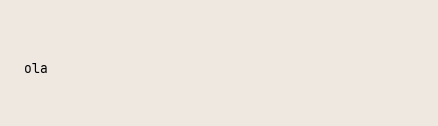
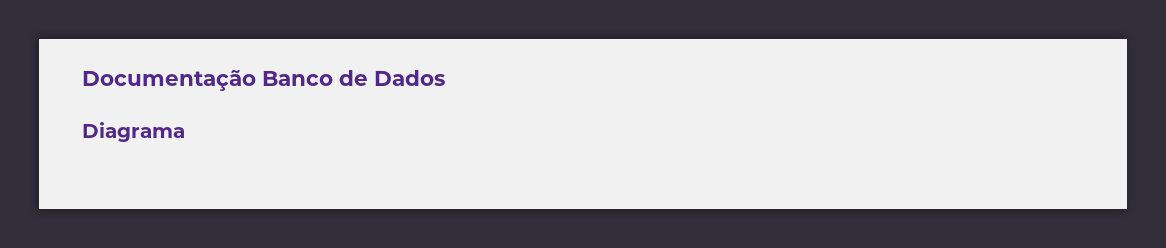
- ola
+ Documentação Banco de Dados
+ Diagrama

